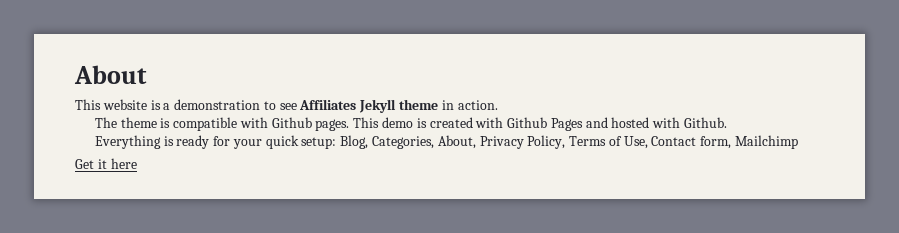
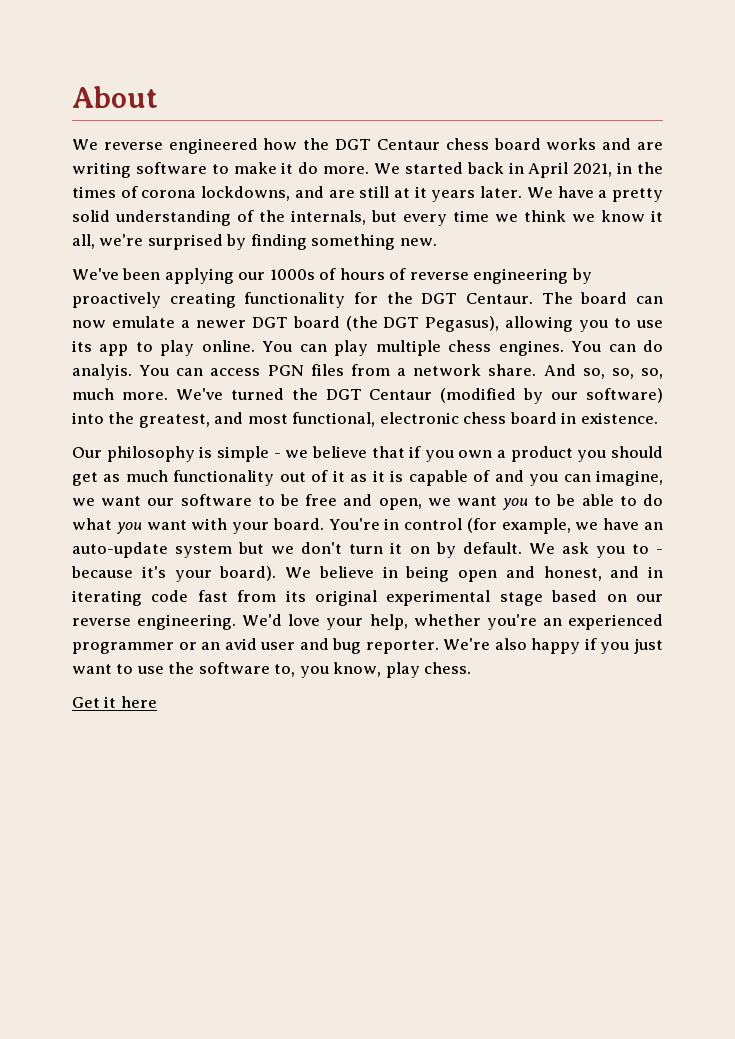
- This website is a demonstration to see Affiliates Jekyll theme in action.
- The theme is compatible with Github pages. This demo is created with Github Pages and hosted with Github.
- Everything is ready for your quick setup: Blog, Categories, About, Privacy Policy, Terms of Use, Contact form, Mailchimp
+ We reverse engineered how the DGT Centaur chess board works and are writing software to make it do more. We started back in April 2021, in the times of corona lockdowns, and are still at it years later. We have a pretty solid understanding of the internals, but every time we think we know it all, we're surprised by finding something new.
+ We've been applying our 1000s of hours of reverse engineering by proactively creating functionality for the DGT Centaur. The board can now emulate a newer DGT board (the DGT Pegasus), allowing you to use its app to play online. You can play multiple chess engines. You can do analyis. You can access PGN files from a network share. And so, so, so, much more. We've turned the DGT Centaur (modified by our software) into the greatest, and most functional, electronic chess board in existence.
+ Our philosophy is simple - we believe that if you own a product you should get as much functionality out of it as it is capable of and you can imagine, we want our software to be free and open, we want you to be able to do what you want with your board. You're in control (for example, we have an auto-update system but we don't turn it on by default. We ask you to - because it's your board). We believe in being open and honest, and in iterating code fast from its original experimental stage based on our reverse engineering. We'd love your help, whether you're an experienced programmer or an avid user and bug reporter. We're also happy if you just want to use the software to, you know, play chess.

